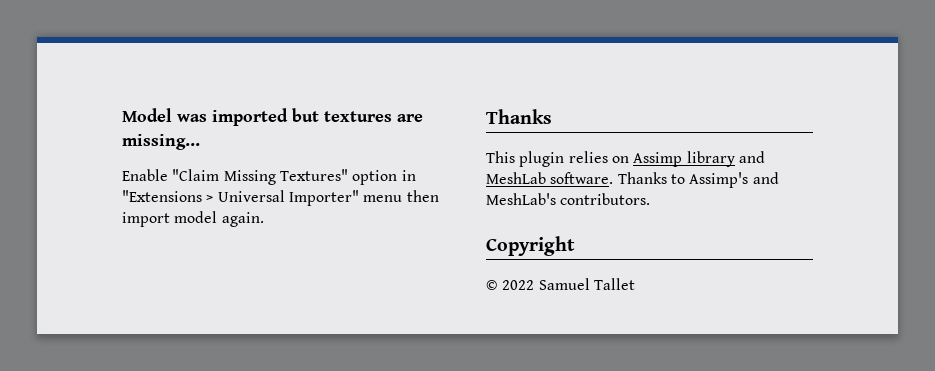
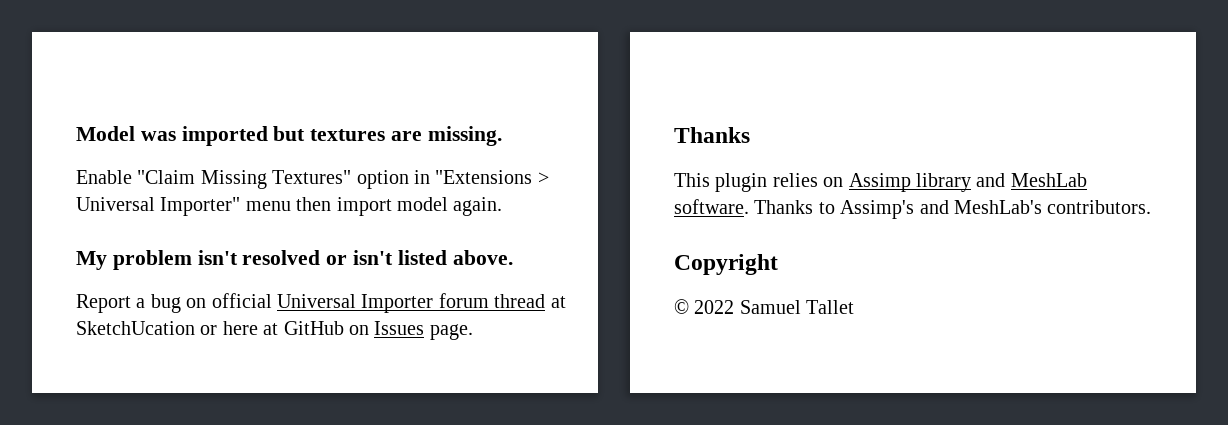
- Model was imported but textures are missing...
+ Model was imported but textures are missing.
+ My problem isn't resolved or isn't listed above.
+ Report a bug on official Universal Importer forum thread at SketchUcation or here at GitHub on Issues page.

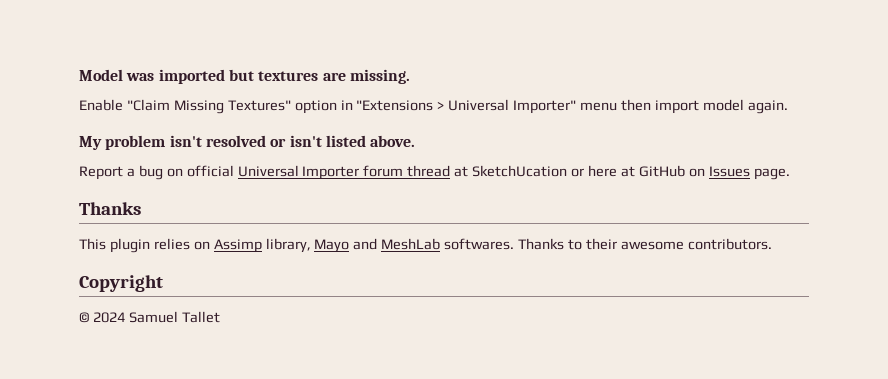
- This plugin relies on Assimp library and MeshLab software.
+ This plugin relies on Assimp library, Mayo and MeshLab softwares.
- Thanks to Assimp's and MeshLab's contributors.
+ Thanks to their awesome contributors.
- © 2022 Samuel Tallet
+ © 2024 Samuel Tallet

